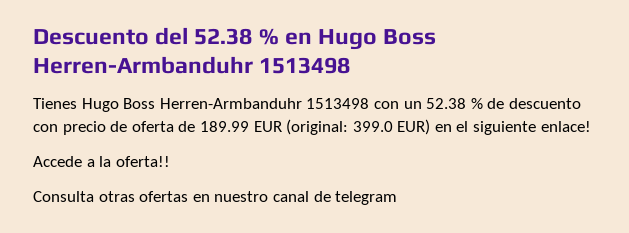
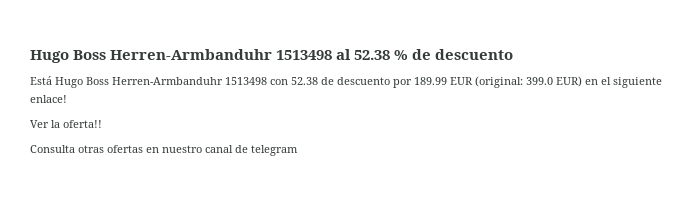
- Descuento del 52.38 % en Hugo Boss Herren-Armbanduhr 1513498
- Tienes Hugo Boss Herren-Armbanduhr 1513498 con un 52.38 % de descuento con precio de oferta de 189.99 EUR (original: 399.0 EUR) en el siguiente enlace!
+ Hugo Boss Herren-Armbanduhr 1513498 al 52.38 % de descuento
+ Está Hugo Boss Herren-Armbanduhr 1513498 con 52.38 de descuento por 189.99 EUR (original: 399.0 EUR) en el siguiente enlace!
- Accede a la oferta!!
+ Ver la oferta!!

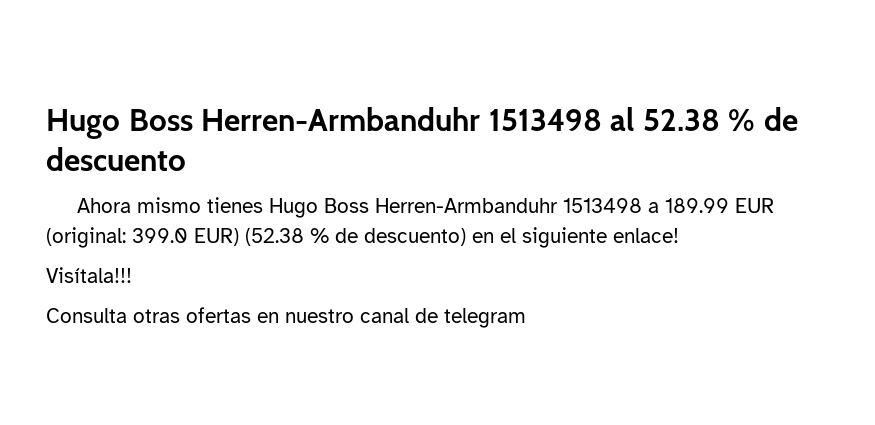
- Está Hugo Boss Herren-Armbanduhr 1513498 con 52.38 de descuento por 189.99 EUR (original: 399.0 EUR) en el siguiente enlace!
+ Ahora mismo tienes Hugo Boss Herren-Armbanduhr 1513498 a 189.99 EUR (original: 399.0 EUR) (52.38 % de descuento) en el siguiente enlace!
- Ver la oferta!!
+ Visítala!!!

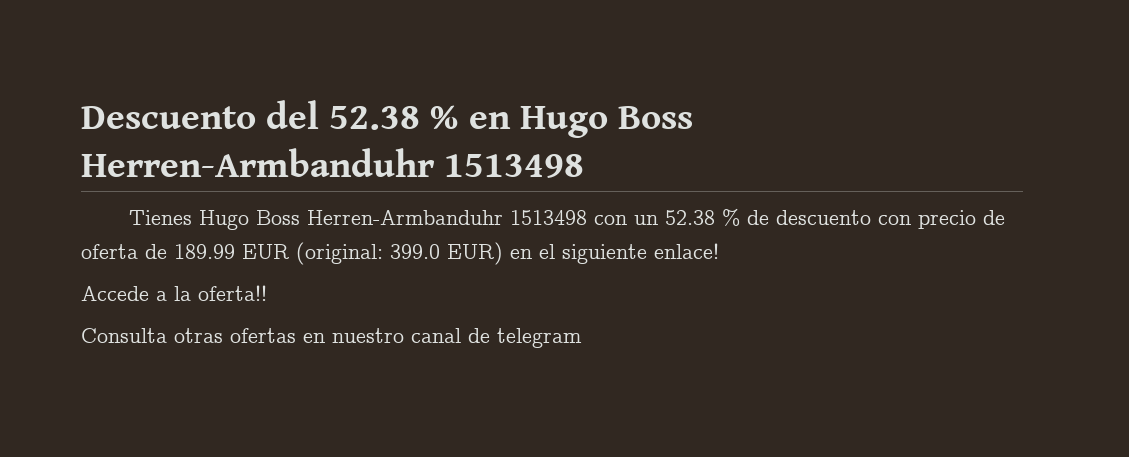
- Hugo Boss Herren-Armbanduhr 1513498 al 52.38 % de descuento
- Ahora mismo tienes Hugo Boss Herren-Armbanduhr 1513498 a 189.99 EUR (original: 399.0 EUR) (52.38 % de descuento) en el siguiente enlace!
+ Descuento del 52.38 % en Hugo Boss Herren-Armbanduhr 1513498
+ Tienes Hugo Boss Herren-Armbanduhr 1513498 con un 52.38 % de descuento con precio de oferta de 189.99 EUR (original: 399.0 EUR) en el siguiente enlace!
- Visítala!!!
+ Accede a la oferta!!

